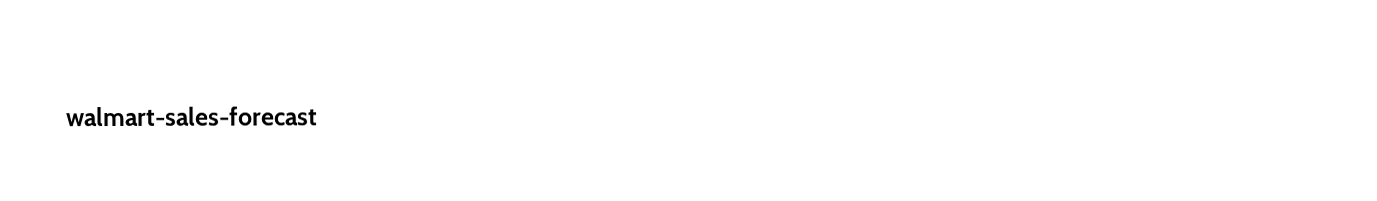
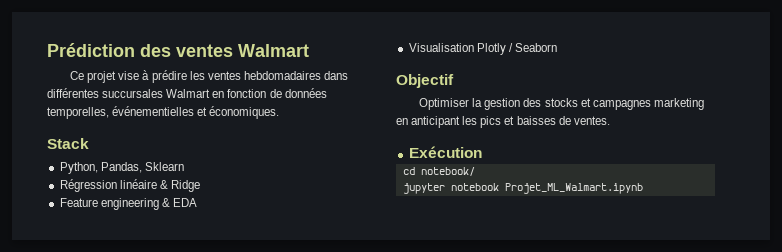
- walmart-sales-forecast
+ Prédiction des ventes Walmart
+ Ce projet vise à prédire les ventes hebdomadaires dans différentes succursales Walmart en fonction de données temporelles, événementielles et économiques.
+ Stack
+ Python, Pandas, Sklearn
+ Régression linéaire & Ridge
+ Feature engineering & EDA
+ Visualisation Plotly / Seaborn
+ Objectif
+ Optimiser la gestion des stocks et campagnes marketing en anticipant les pics et baisses de ventes.
+ Exécution
+ cd notebook/
+ jupyter notebook Projet_ML_Walmart.ipynb

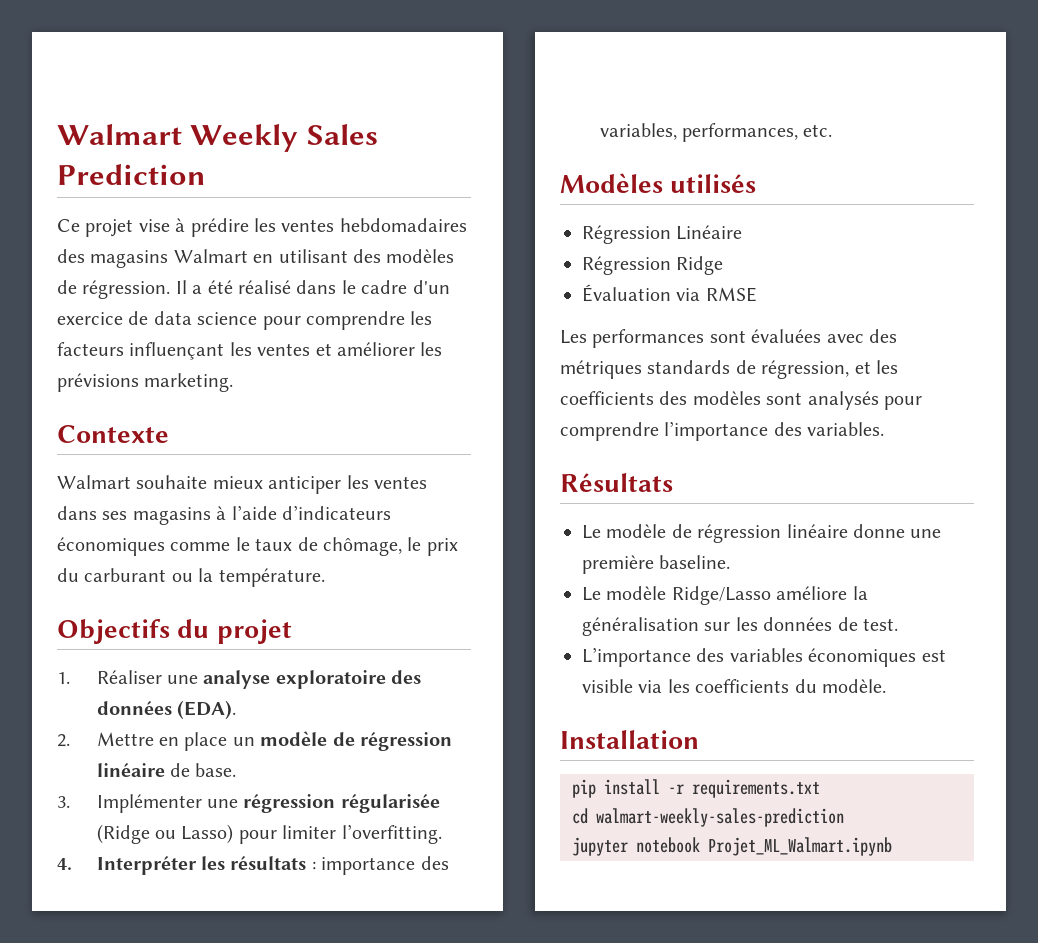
- Prédiction des ventes Walmart
+ Walmart Weekly Sales Prediction
- Ce projet vise à prédire les ventes hebdomadaires dans différentes succursales Walmart en fonction de données temporelles, événementielles et économiques.
- Stack
- Python, Pandas, Sklearn
- Régression linéaire & Ridge
+ Ce projet vise à prédire les ventes hebdomadaires des magasins Walmart en utilisant des modèles de régression. Il a été réalisé dans le cadre d'un exercice de data science pour comprendre les facteurs influençant les ventes et améliorer les prévisions marketing.
+ Contexte
+ Walmart souhaite mieux anticiper les ventes dans ses magasins à l’aide d’indicateurs économiques comme le taux de chômage, le prix du carburant ou la température.
+ Objectifs du projet
+ 1. Réaliser une analyse exploratoire des données (EDA).
+ 2. Mettre en place un modèle de régression linéaire de base.
+ 3. Implémenter une régression régularisée (Ridge ou Lasso) pour limiter l’overfitting.
+ 4. Interpréter les résultats : importance des variables, performances, etc.
+ Modèles utilisés
+ Régression Linéaire
+ Régression Ridge
- Feature engineering & EDA
- Visualisation Plotly / Seaborn
- Objectif
- Optimiser la gestion des stocks et campagnes marketing en anticipant les pics et baisses de ventes.
- Exécution
+ Évaluation via RMSE
+ Les performances sont évaluées avec des métriques standards de régression, et les coefficients des modèles sont analysés pour comprendre l’importance des variables.
+ Résultats
+ Le modèle de régression linéaire donne une première baseline.
+ Le modèle Ridge/Lasso améliore la généralisation sur les données de test.
+ L’importance des variables économiques est visible via les coefficients du modèle.
+ Installation
+ pip install -r requirements.txt
- cd notebook/
+ cd walmart-weekly-sales-prediction

